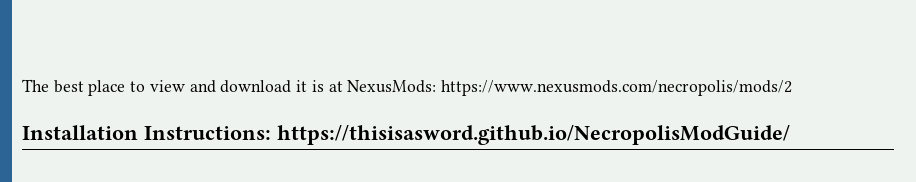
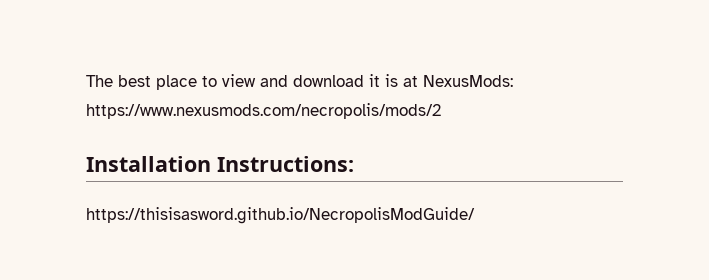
- Installation Instructions: https://thisisasword.github.io/NecropolisModGuide/
+ Installation Instructions:
+ https://thisisasword.github.io/NecropolisModGuide/

